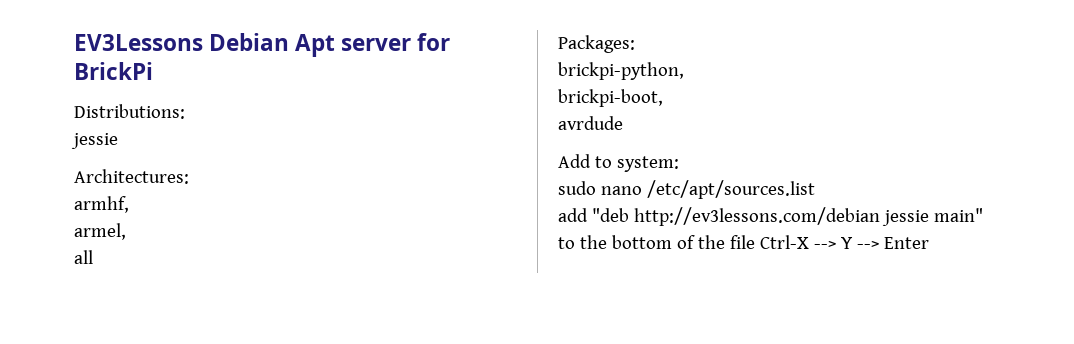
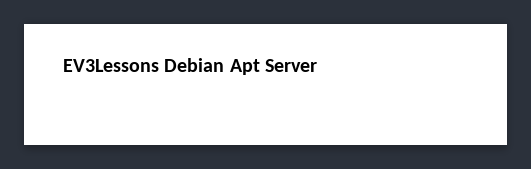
- EV3Lessons Debian Apt server for BrickPi
- Distributions:
- jessie
- Architectures:
- armhf,
- armel,
- all
- Packages:
- brickpi-python,
- brickpi-boot,
- avrdude
- Add to system:
- sudo nano /etc/apt/sources.list
- add "deb http://ev3lessons.com/debian jessie main" to the bottom of the file Ctrl-X --> Y --> Enter
+ EV3Lessons Debian Apt Server

